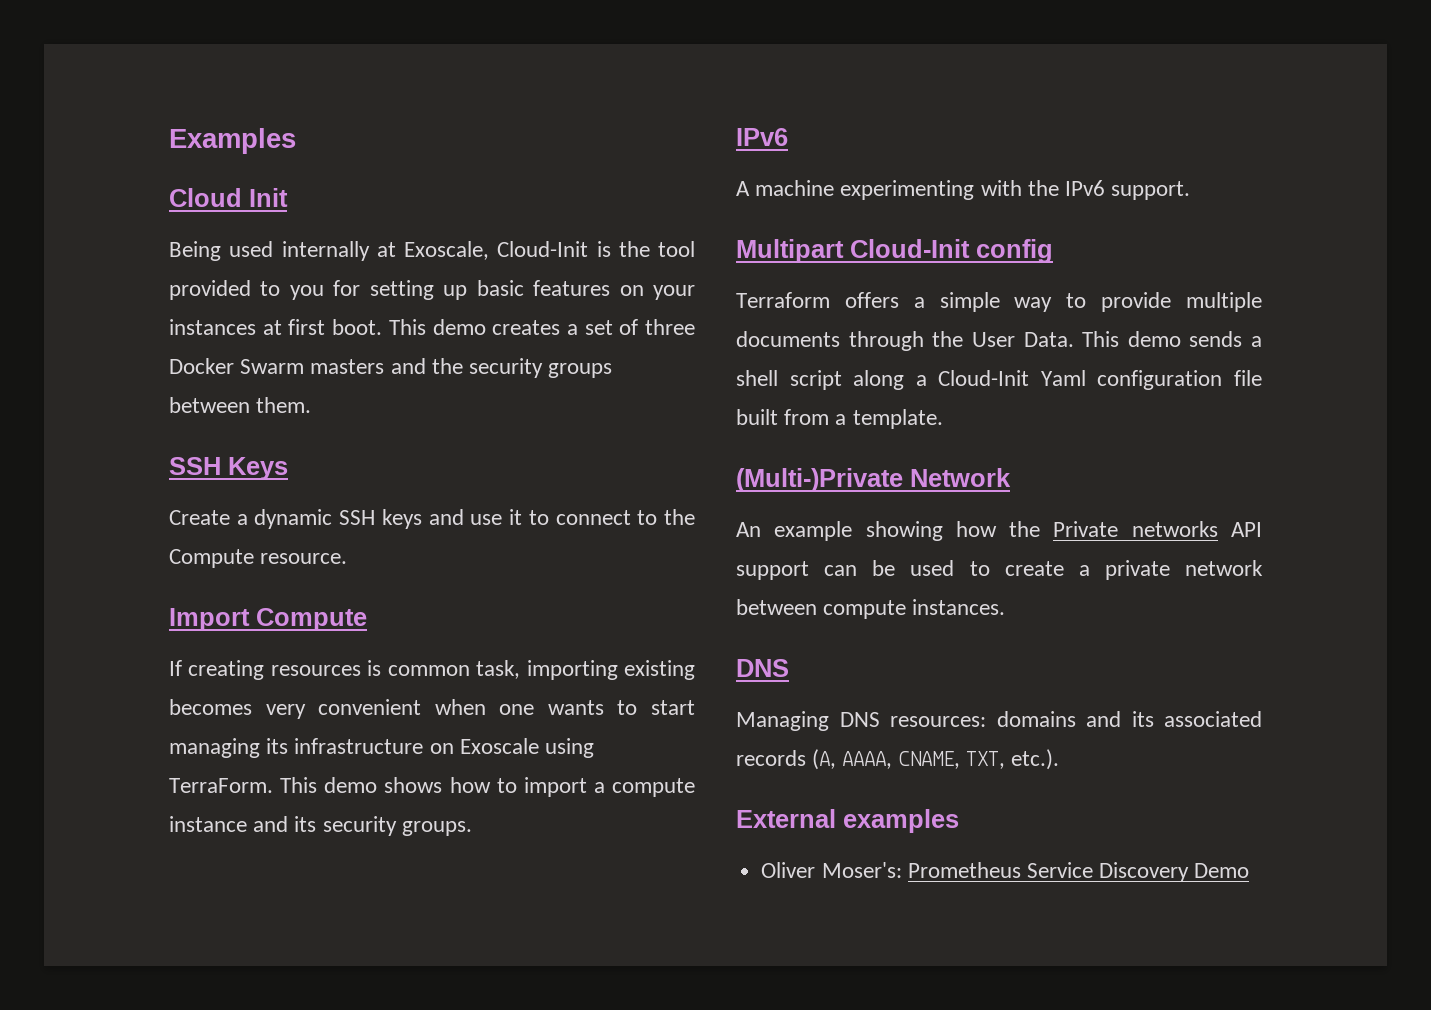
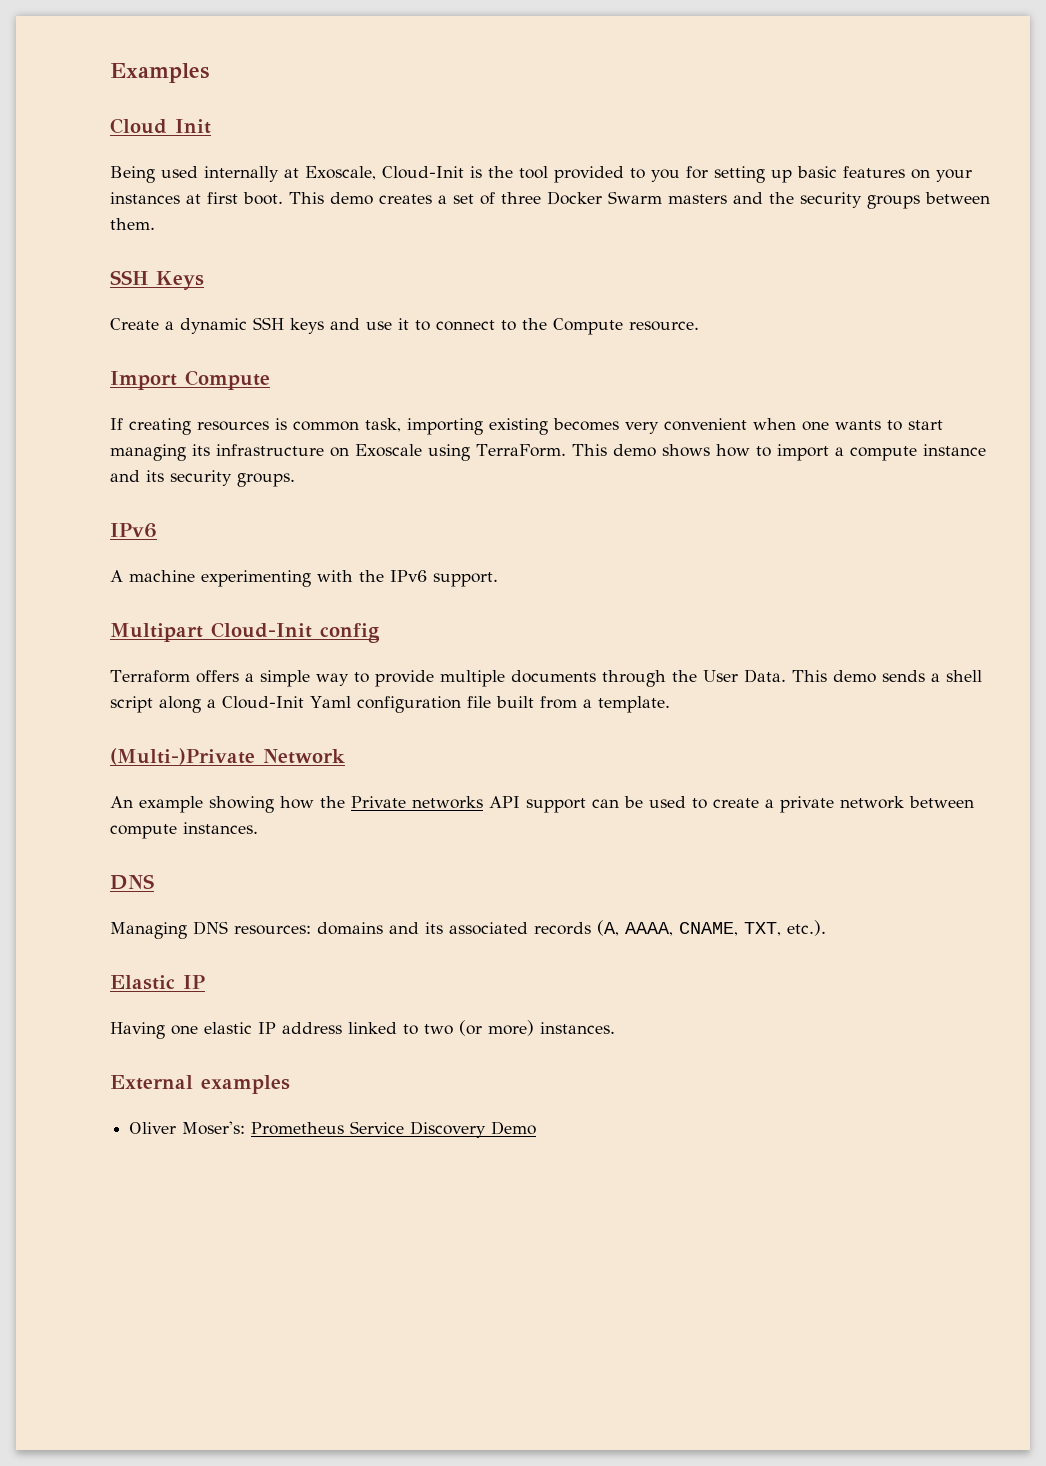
+ Elastic IP
+ Having one elastic IP address linked to two (or more) instances.

